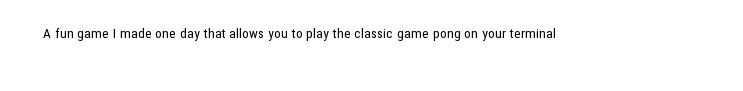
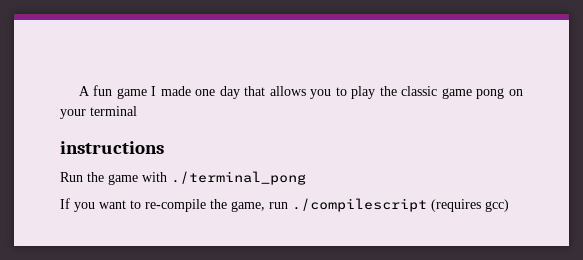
+ instructions
+ Run the game with ./terminal_pong
+ If you want to re-compile the game, run ./compilescript (requires gcc)

